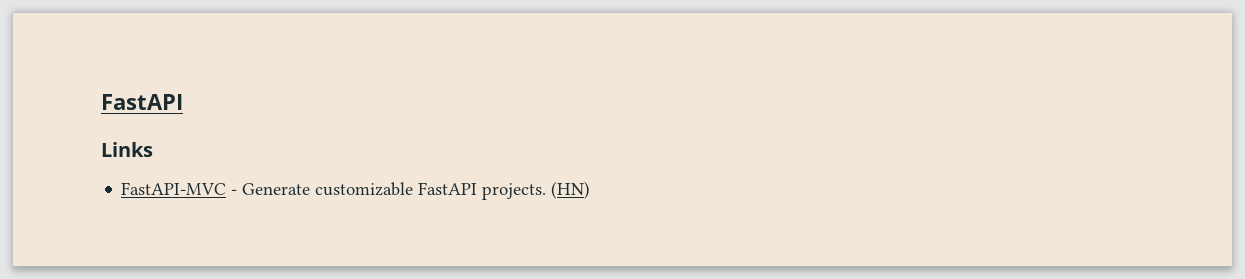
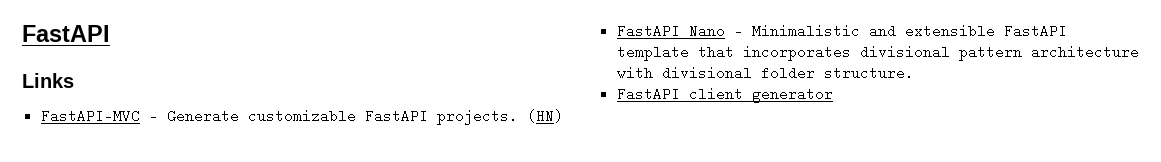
+ FastAPI Nano - Minimalistic and extensible FastAPI template that incorporates divisional pattern architecture with divisional folder structure.
+ FastAPI client generator

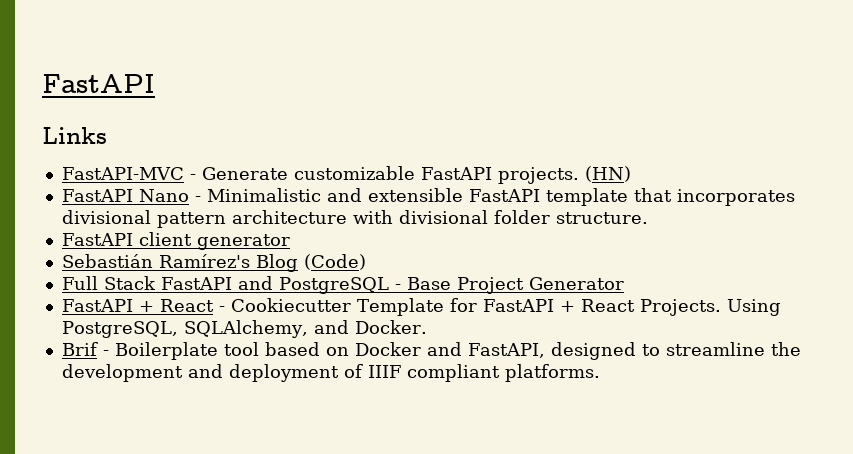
+ Sebastián Ramírez's Blog (Code)
+ Full Stack FastAPI and PostgreSQL - Base Project Generator
+ FastAPI + React - Cookiecutter Template for FastAPI + React Projects. Using PostgreSQL, SQLAlchemy, and Docker.
+ Brif - Boilerplate tool based on Docker and FastAPI, designed to streamline the development and deployment of IIIF compliant platforms.

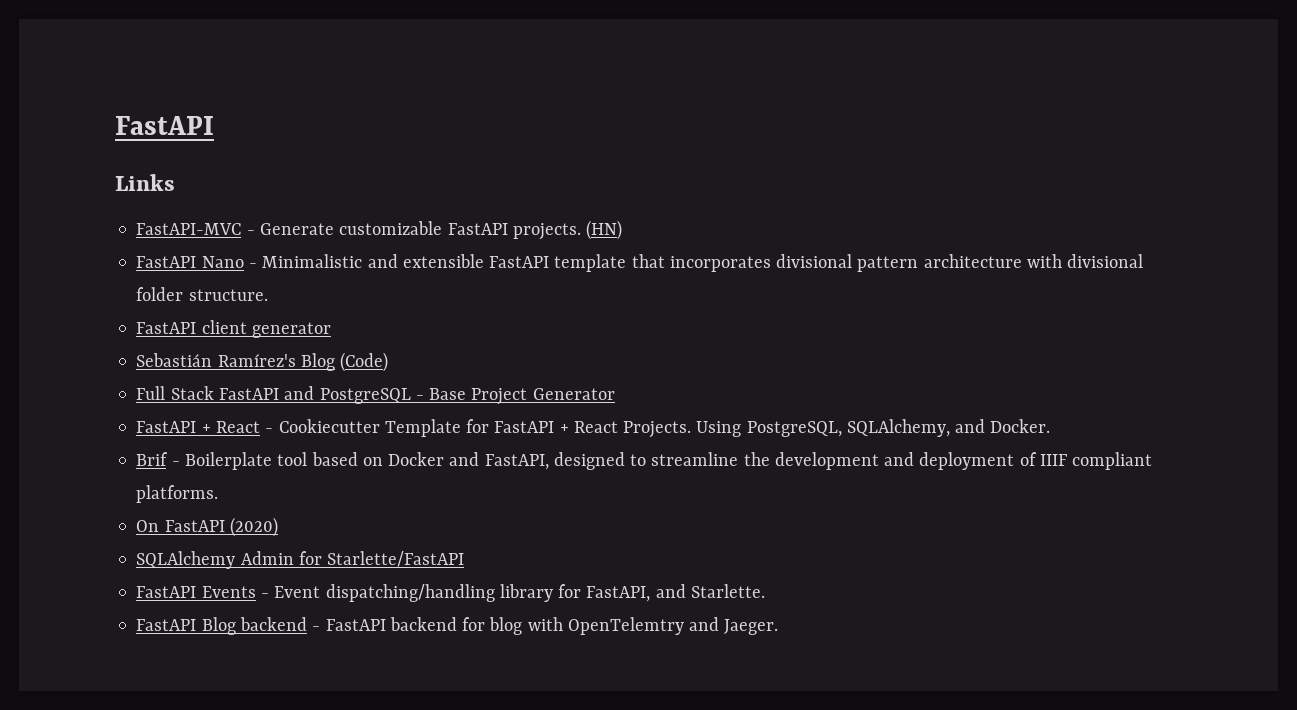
+ On FastAPI (2020)
+ SQLAlchemy Admin for Starlette/FastAPI
+ FastAPI Events - Event dispatching/handling library for FastAPI, and Starlette.
+ FastAPI Blog backend - FastAPI backend for blog with OpenTelemtry and Jaeger.

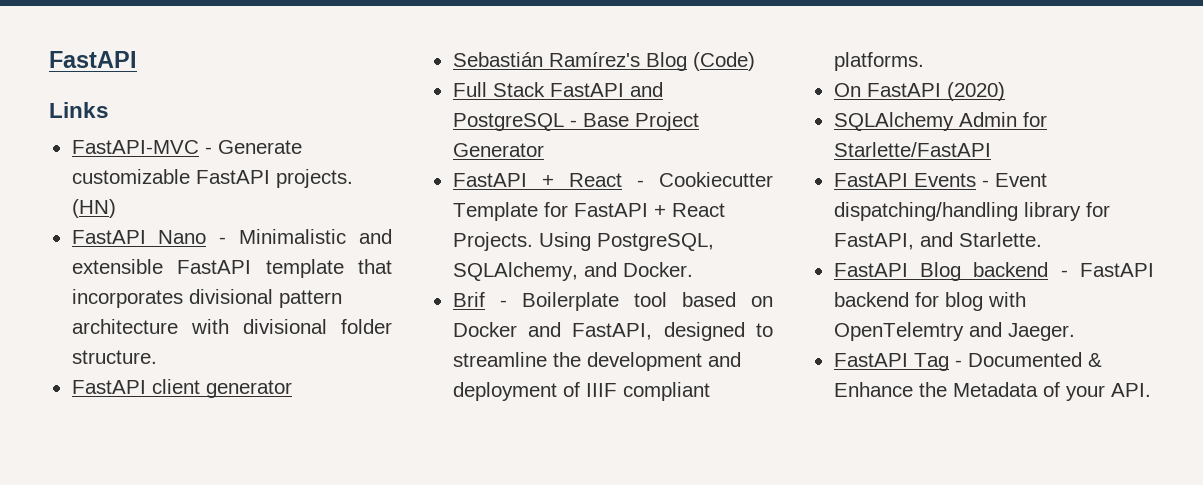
+ FastAPI Tag - Documented & Enhance the Metadata of your API.

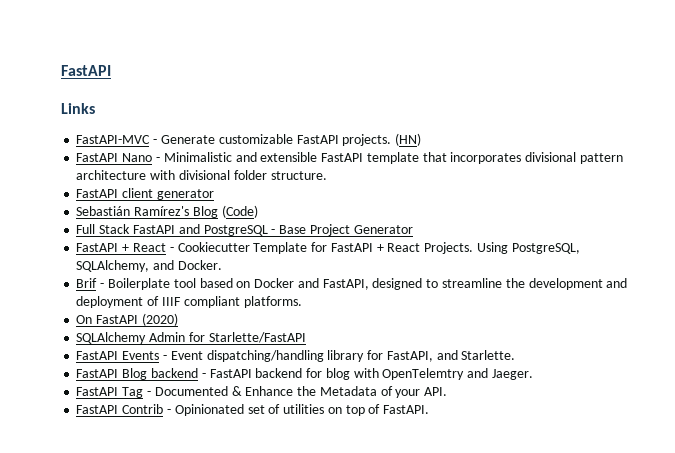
+ FastAPI Contrib - Opinionated set of utilities on top of FastAPI.

